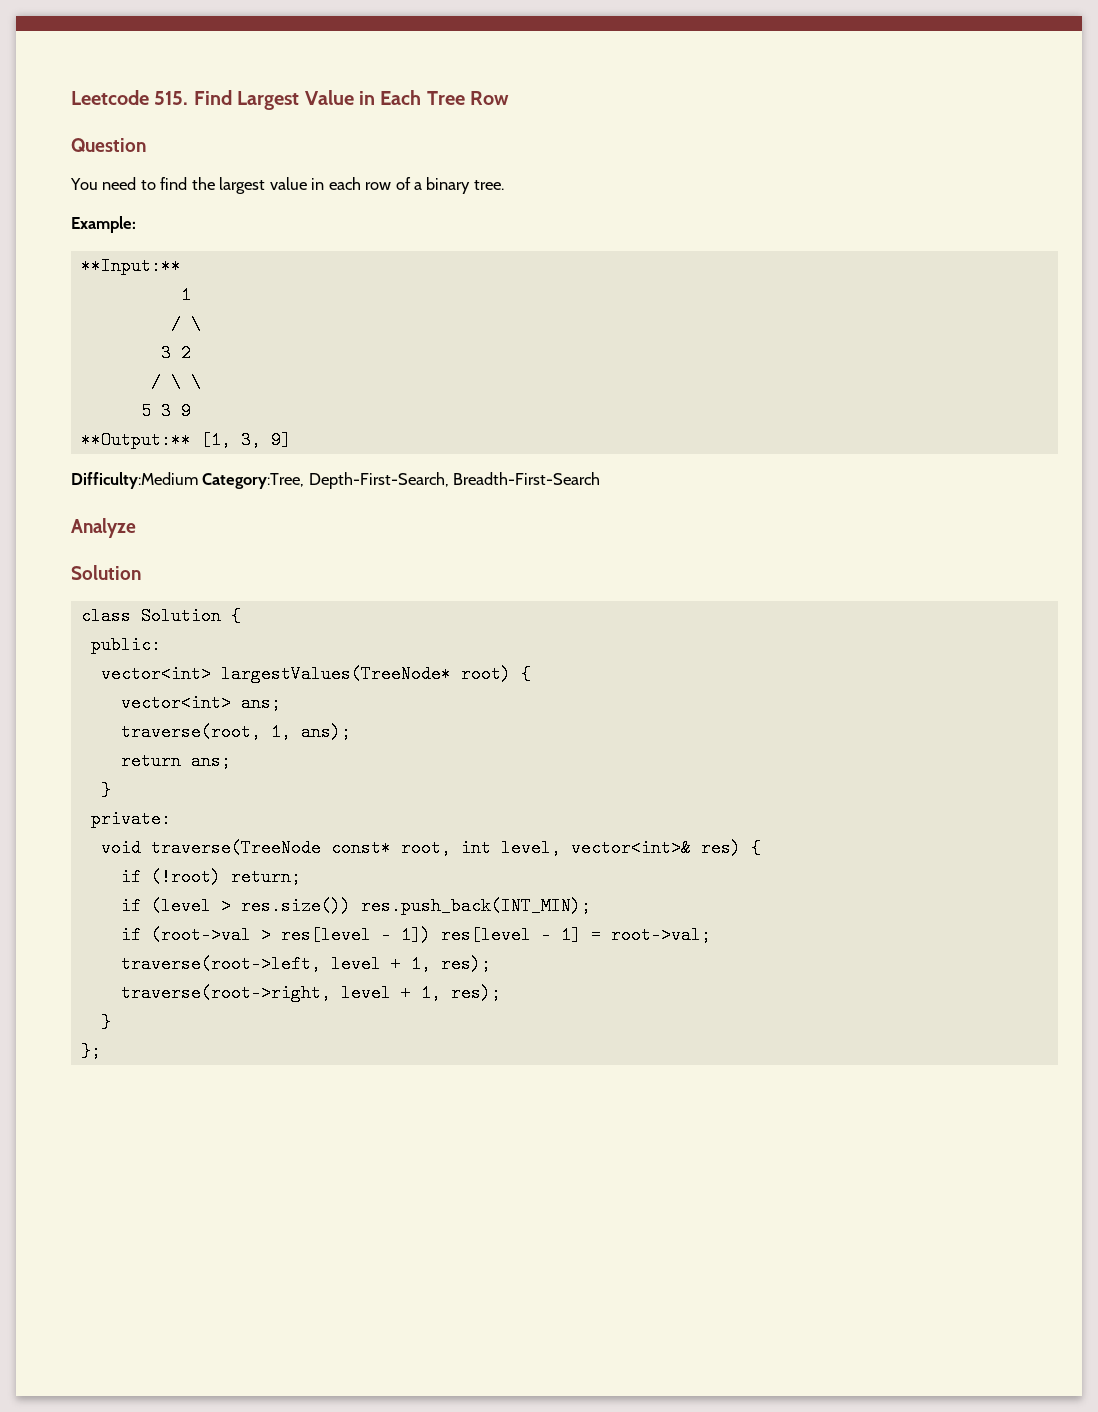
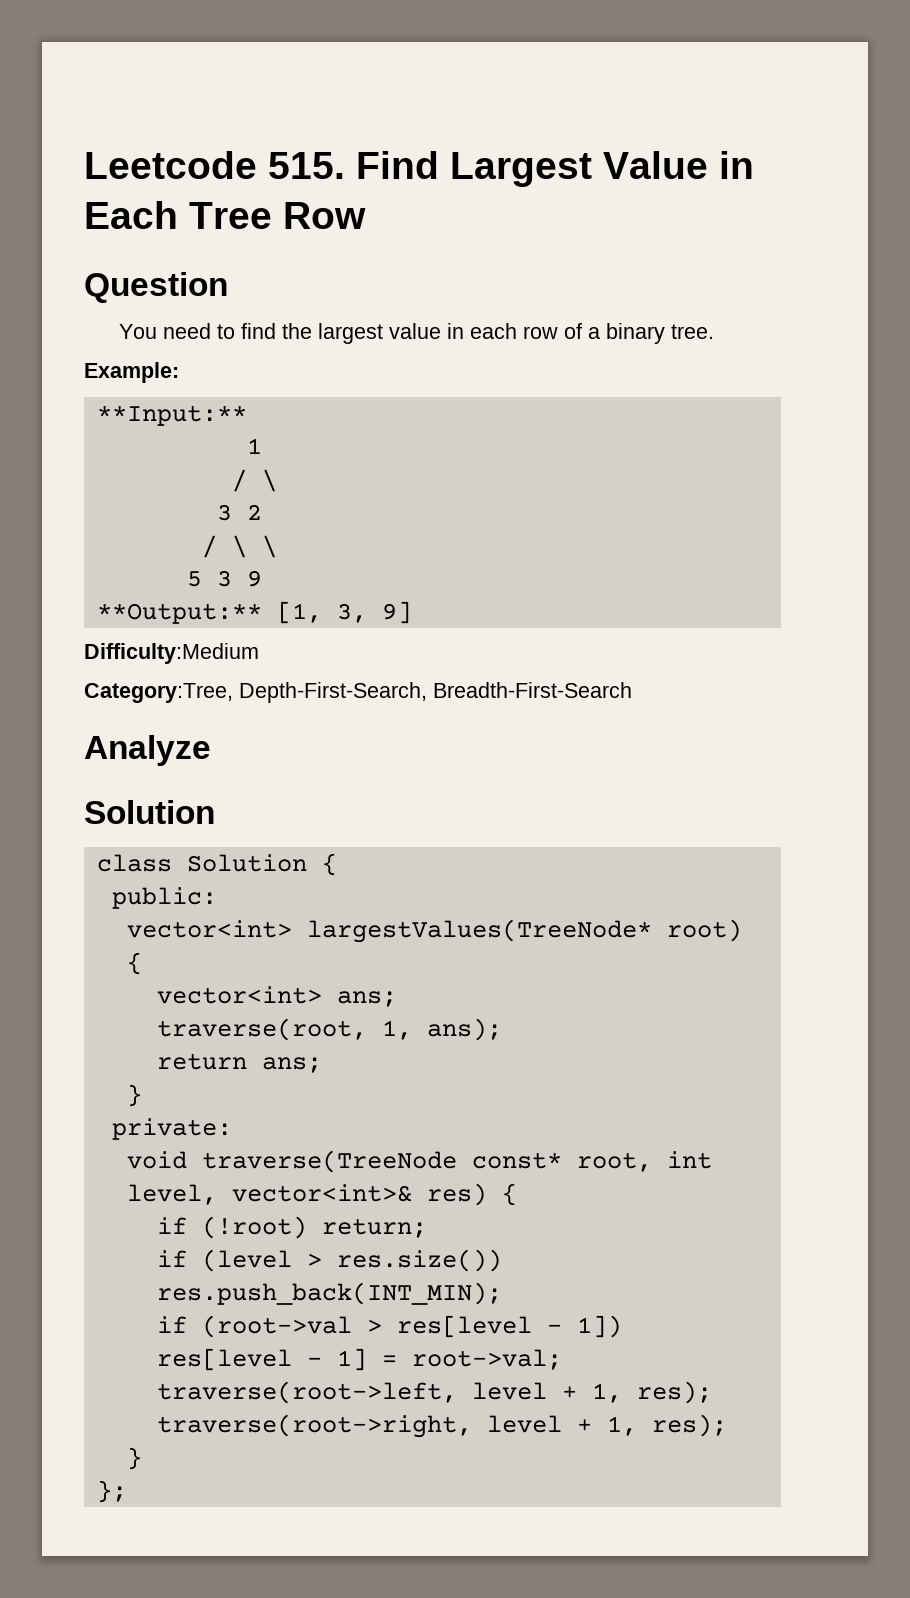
- Difficulty:Medium Category:Tree, Depth-First-Search, Breadth-First-Search
+ Difficulty:Medium
+ Category:Tree, Depth-First-Search, Breadth-First-Search

